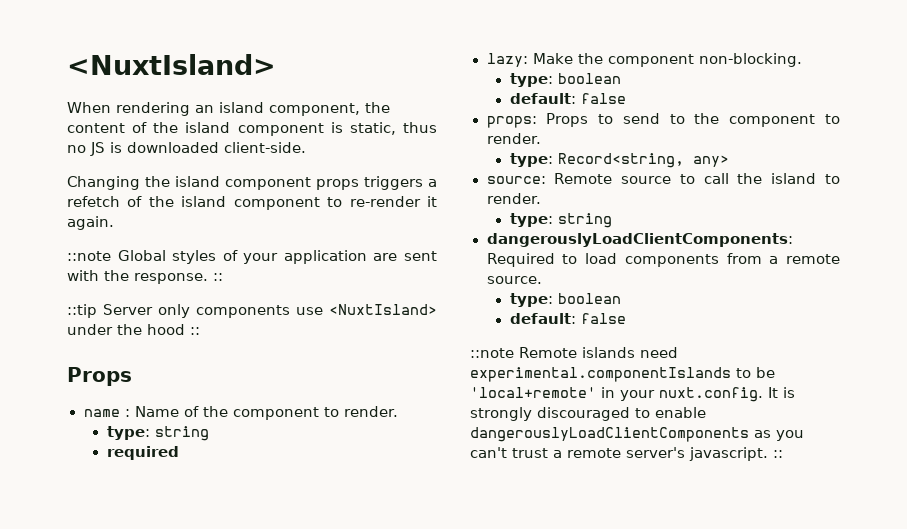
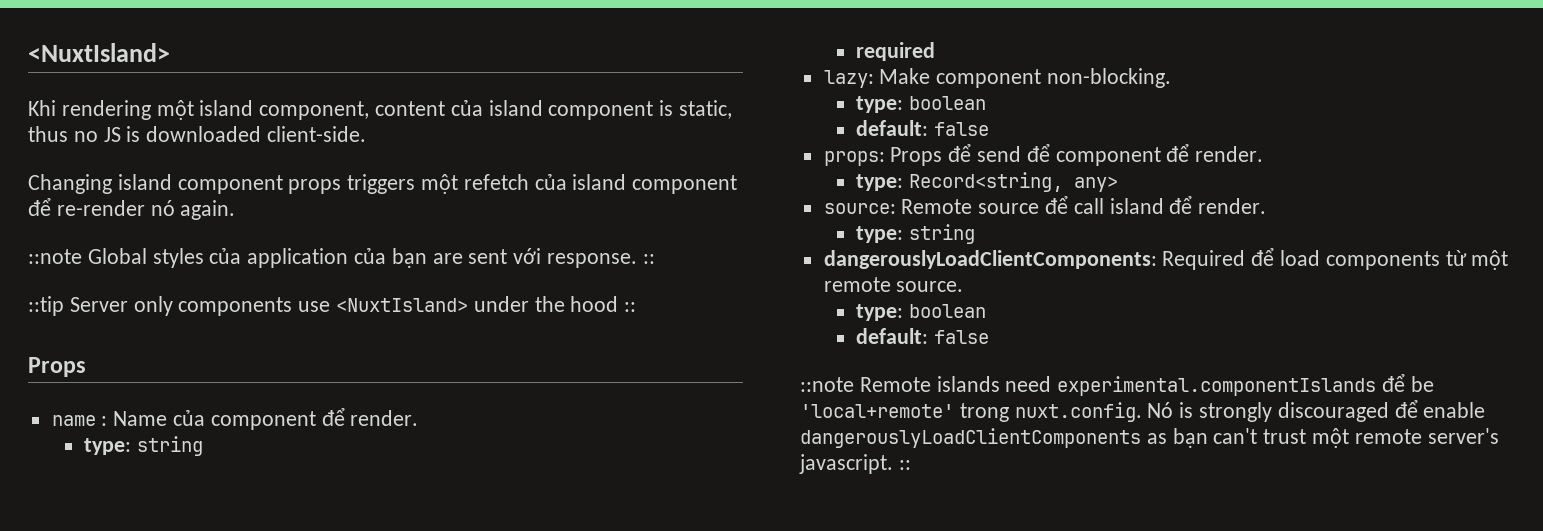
- When rendering an island component, the content of the island component is static, thus no JS is downloaded client-side.
+ Khi rendering một island component, content của island component is static, thus no JS is downloaded client-side.
- Changing the island component props triggers a refetch of the island component to re-render it again.
- ::note Global styles of your application are sent with the response. ::
+ Changing island component props triggers một refetch của island component để re-render nó again.
+ ::note Global styles của application của bạn are sent với response. ::
- name : Name of the component to render.
+ name : Name của component để render.
- lazy: Make the component non-blocking.
+ lazy: Make component non-blocking.
- props: Props to send to the component to render.
+ props: Props để send để component để render.
- source: Remote source to call the island to render.
+ source: Remote source để call island để render.
- dangerouslyLoadClientComponents: Required to load components from a remote source.
+ dangerouslyLoadClientComponents: Required để load components từ một remote source.
- ::note Remote islands need experimental.componentIslands to be 'local+remote' in your nuxt.config. It is strongly discouraged to enable dangerouslyLoadClientComponents as you can't trust a remote server's javascript. ::
+ ::note Remote islands need experimental.componentIslands để be 'local+remote' trong nuxt.config. Nó is strongly discouraged để enable dangerouslyLoadClientComponents as bạn can't trust một remote server's javascript. ::

